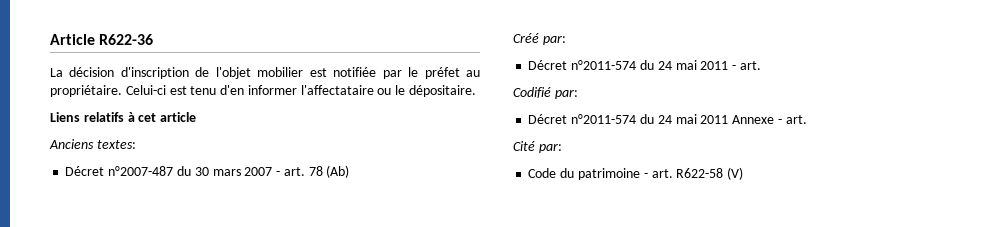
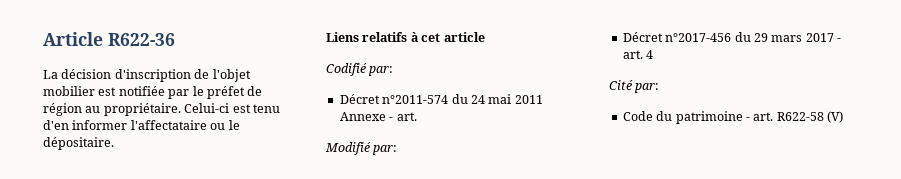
- La décision d'inscription de l'objet mobilier est notifiée par le préfet au propriétaire.
+ La décision d'inscription de l'objet mobilier est notifiée par le préfet de région au propriétaire.
- Anciens textes:
- Décret n°2007-487 du 30 mars 2007 - art. 78 (Ab)
- Créé par:
- Décret n°2011-574 du 24 mai 2011 - art.
+ Modifié par:
+ Décret n°2017-456 du 29 mars 2017 - art. 4

